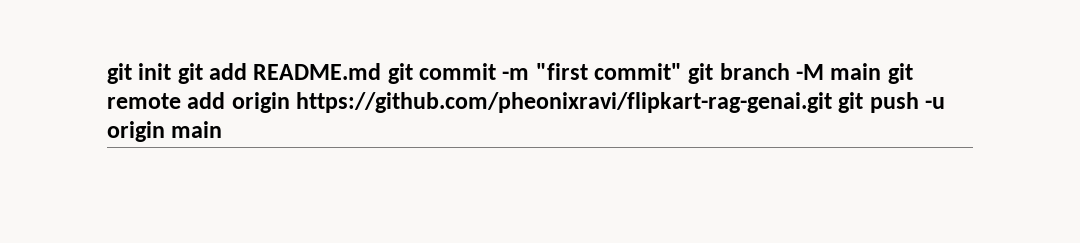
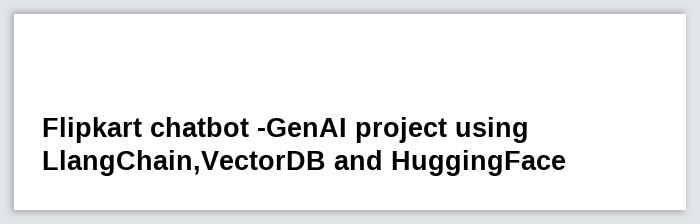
- git init git add README.md git commit -m "first commit" git branch -M main git remote add origin https://github.com/pheonixravi/flipkart-rag-genai.git git push -u origin main
+ Flipkart chatbot -GenAI project using LlangChain,VectorDB and HuggingFace

